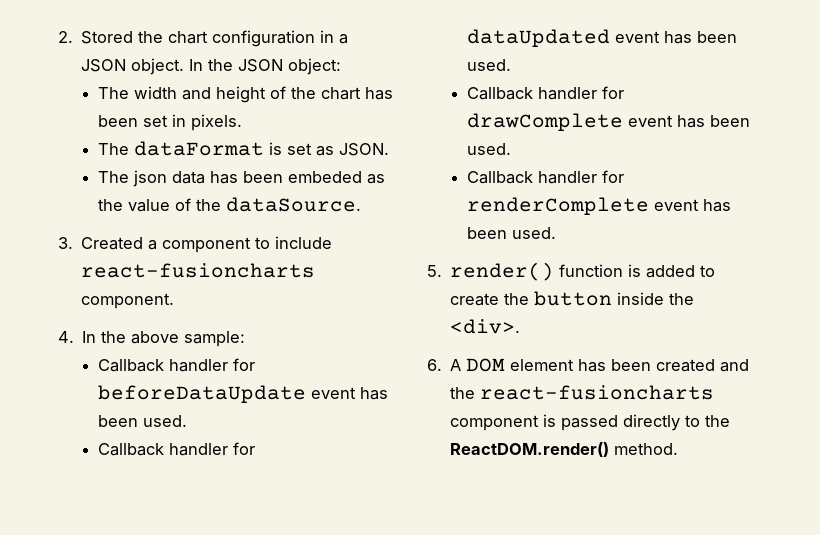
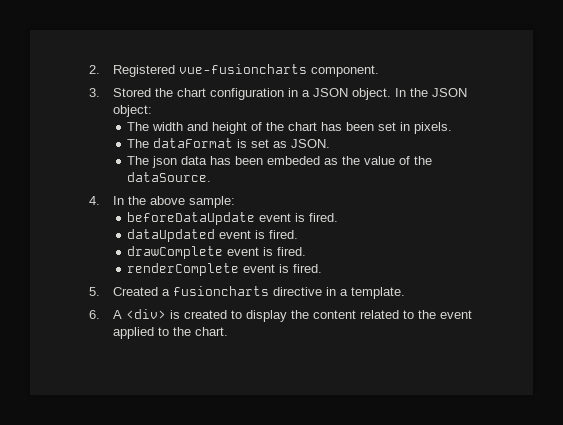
- 2. Stored the chart configuration in a JSON object.
+ 2. Registered vue-fusioncharts component.
+ 3. Stored the chart configuration in a JSON object.
- 3. Created a component to include react-fusioncharts component.
  4. In the above sample:
- Callback handler for beforeDataUpdate event has been used.
- Callback handler for dataUpdated event has been used.
- Callback handler for drawComplete event has been used.
- Callback handler for renderComplete event has been used.
- 5. render() function is added to create the button inside the <div>.
- 6. A DOM element has been created and the react-fusioncharts component is passed directly to the ReactDOM.render() method.
+ beforeDataUpdate event is fired.
+ dataUpdated event is fired.
+ drawComplete event is fired.
+ renderComplete event is fired.
+ 5. Created a fusioncharts directive in a template.
+ 6. A <div> is created to display the content related to the event applied to the chart.

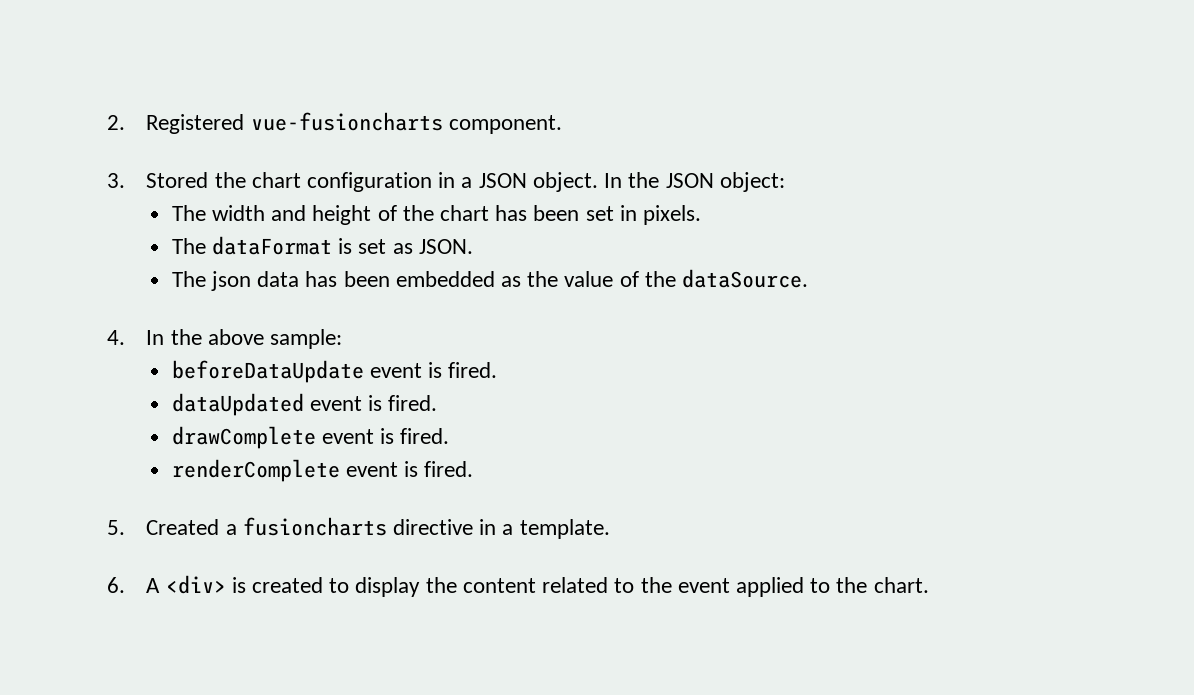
- The json data has been embeded as the value of the dataSource.
+ The json data has been embedded as the value of the dataSource.

